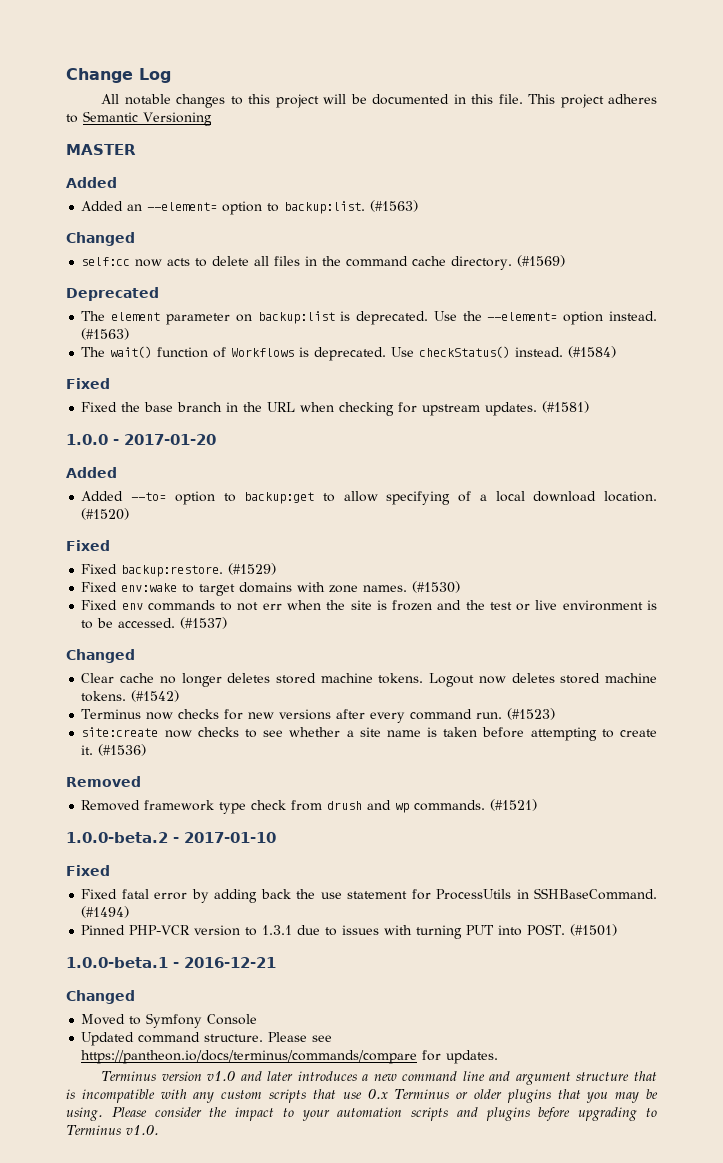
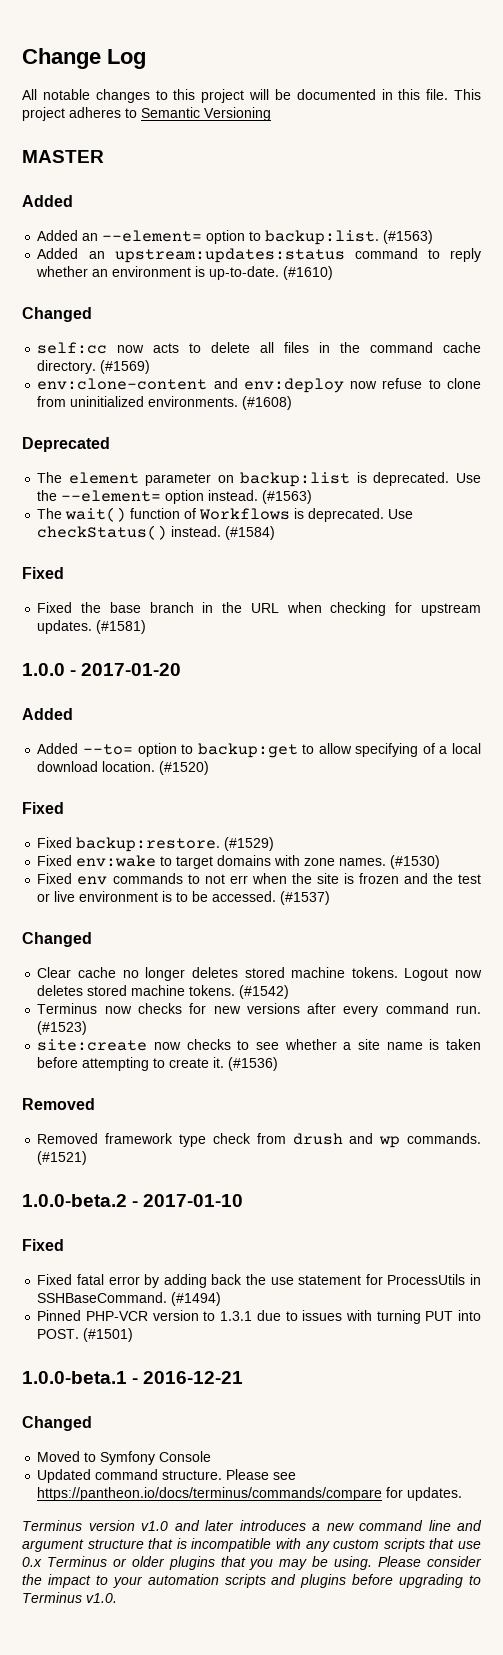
+ Added an upstream:updates:status command to reply whether an environment is up-to-date. (#1610)
+ env:clone-content and env:deploy now refuse to clone from uninitialized environments. (#1608)

